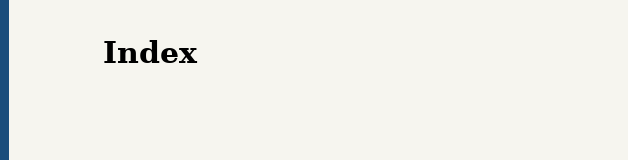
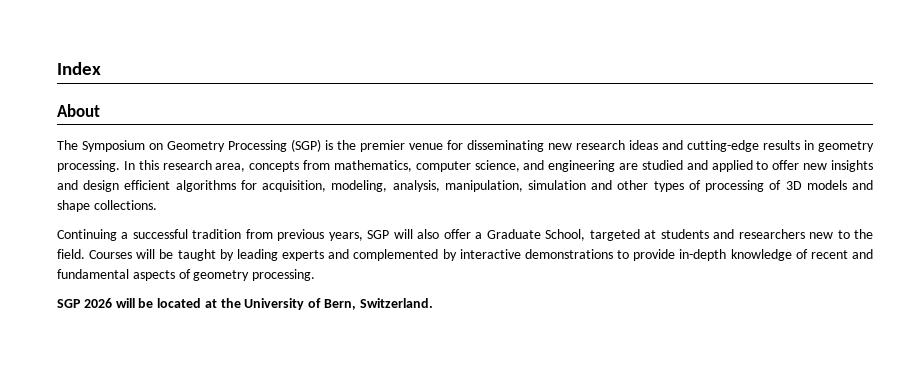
+ About
+ The Symposium on Geometry Processing (SGP) is the premier venue for disseminating new research ideas and cutting-edge results in geometry processing. In this research area, concepts from mathematics, computer science, and engineering are studied and applied to offer new insights and design efficient algorithms for acquisition, modeling, analysis, manipulation, simulation and other types of processing of 3D models and shape collections.
+ Continuing a successful tradition from previous years, SGP will also offer a Graduate School, targeted at students and researchers new to the field. Courses will be taught by leading experts and complemented by interactive demonstrations to provide in-depth knowledge of recent and fundamental aspects of geometry processing.
+ SGP 2026 will be located at the University of Bern, Switzerland.

